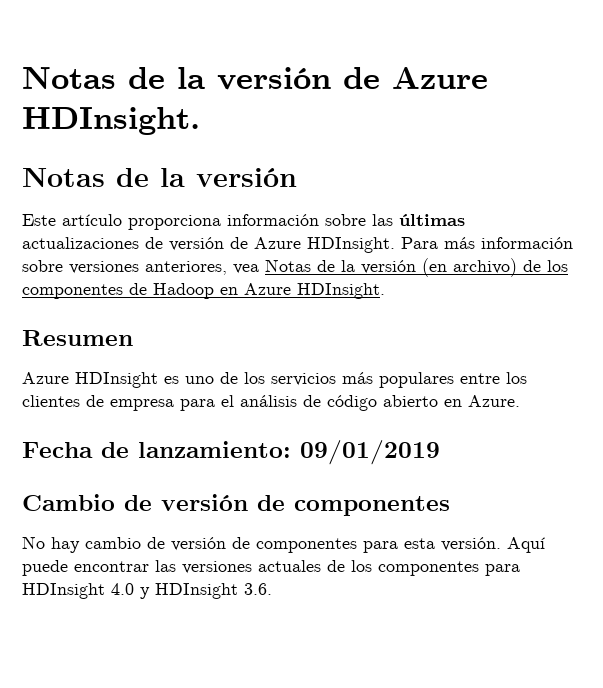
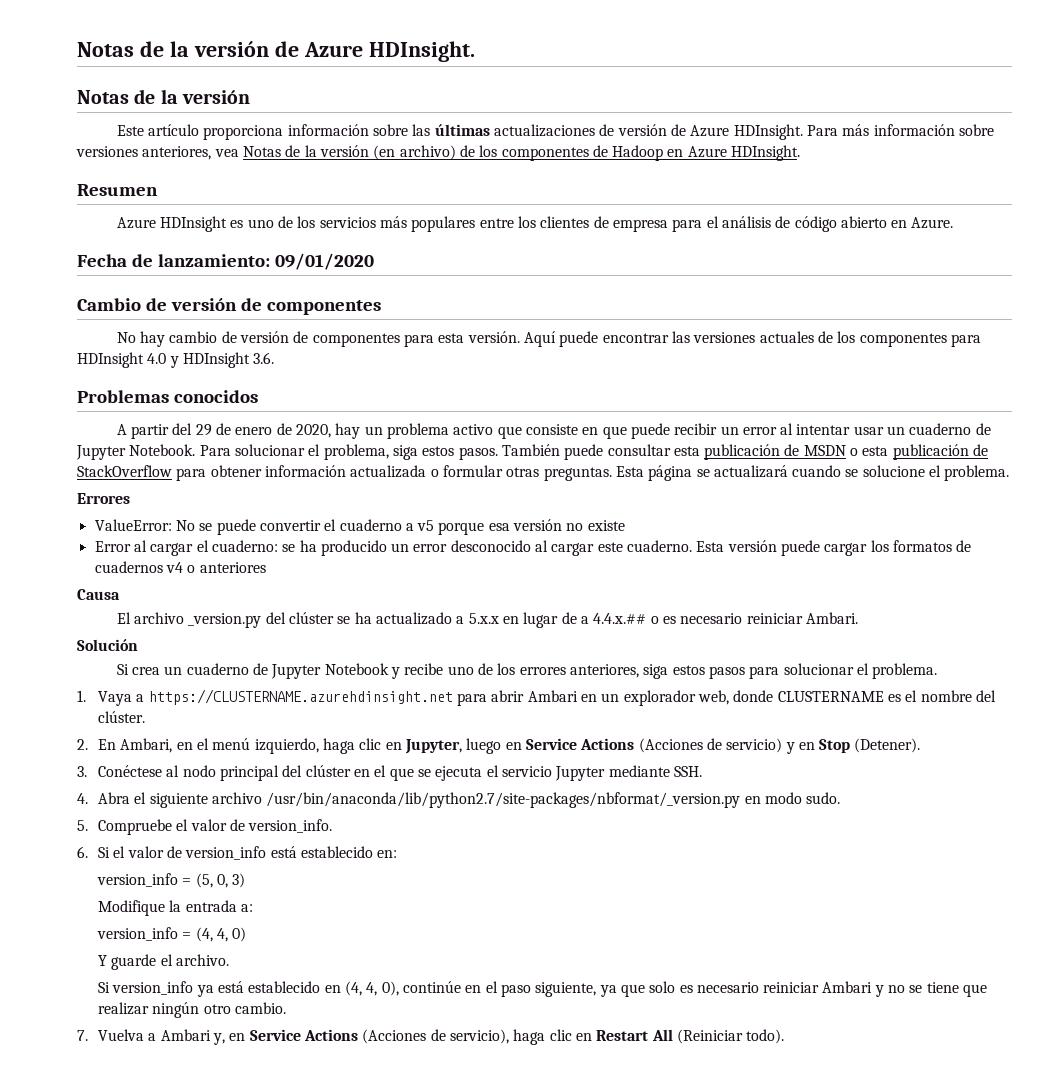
- Fecha de lanzamiento: 09/01/2019
+ Fecha de lanzamiento: 09/01/2020
+ Problemas conocidos
+ A partir del 29 de enero de 2020, hay un problema activo que consiste en que puede recibir un error al intentar usar un cuaderno de Jupyter Notebook. Para solucionar el problema, siga estos pasos. También puede consultar esta publicación de MSDN o esta publicación de StackOverflow para obtener información actualizada o formular otras preguntas. Esta página se actualizará cuando se solucione el problema.
+ Errores
+ ValueError: No se puede convertir el cuaderno a v5 porque esa versión no existe
+ Error al cargar el cuaderno: se ha producido un error desconocido al cargar este cuaderno. Esta versión puede cargar los formatos de cuadernos v4 o anteriores
+ Causa
+ El archivo _version.py del clúster se ha actualizado a 5.x.x en lugar de a 4.4.x.## o es necesario reiniciar Ambari.
+ Solución
+ Si crea un cuaderno de Jupyter Notebook y recibe uno de los errores anteriores, siga estos pasos para solucionar el problema.
+ 1. Vaya a https://CLUSTERNAME.azurehdinsight.net para abrir Ambari en un explorador web, donde CLUSTERNAME es el nombre del clúster.
+ 2. En Ambari, en el menú izquierdo, haga clic en Jupyter, luego en Service Actions (Acciones de servicio) y en Stop (Detener).
+ 3. Conéctese al nodo principal del clúster en el que se ejecuta el servicio Jupyter mediante SSH.
+ 4. Abra el siguiente archivo /usr/bin/anaconda/lib/python2.7/site-packages/nbformat/_version.py en modo sudo.
+ 5. Compruebe el valor de version_info.
+ 6. Si el valor de version_info está establecido en:
+ version_info = (5, 0, 3)
+ Modifique la entrada a:
+ version_info = (4, 4, 0)
+ Y guarde el archivo.
+ Si version_info ya está establecido en (4, 4, 0), continúe en el paso siguiente, ya que solo es necesario reiniciar Ambari y no se tiene que realizar ningún otro cambio.
+ 7. Vuelva a Ambari y, en Service Actions (Acciones de servicio), haga clic en Restart All (Reiniciar todo).

